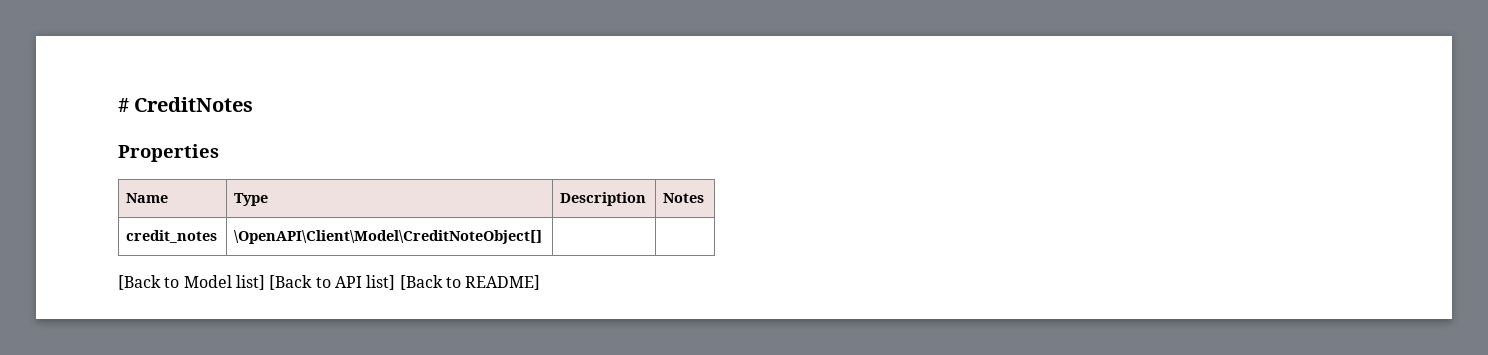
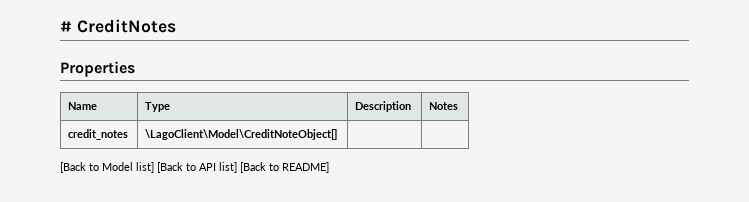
- credit_notes | \OpenAPI\Client\Model\CreditNoteObject[] | |
+ credit_notes | \LagoClient\Model\CreditNoteObject[] | |

